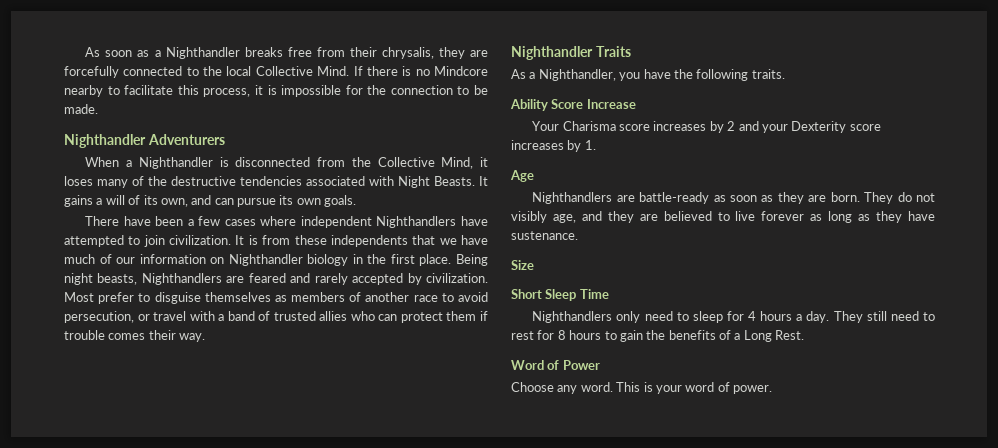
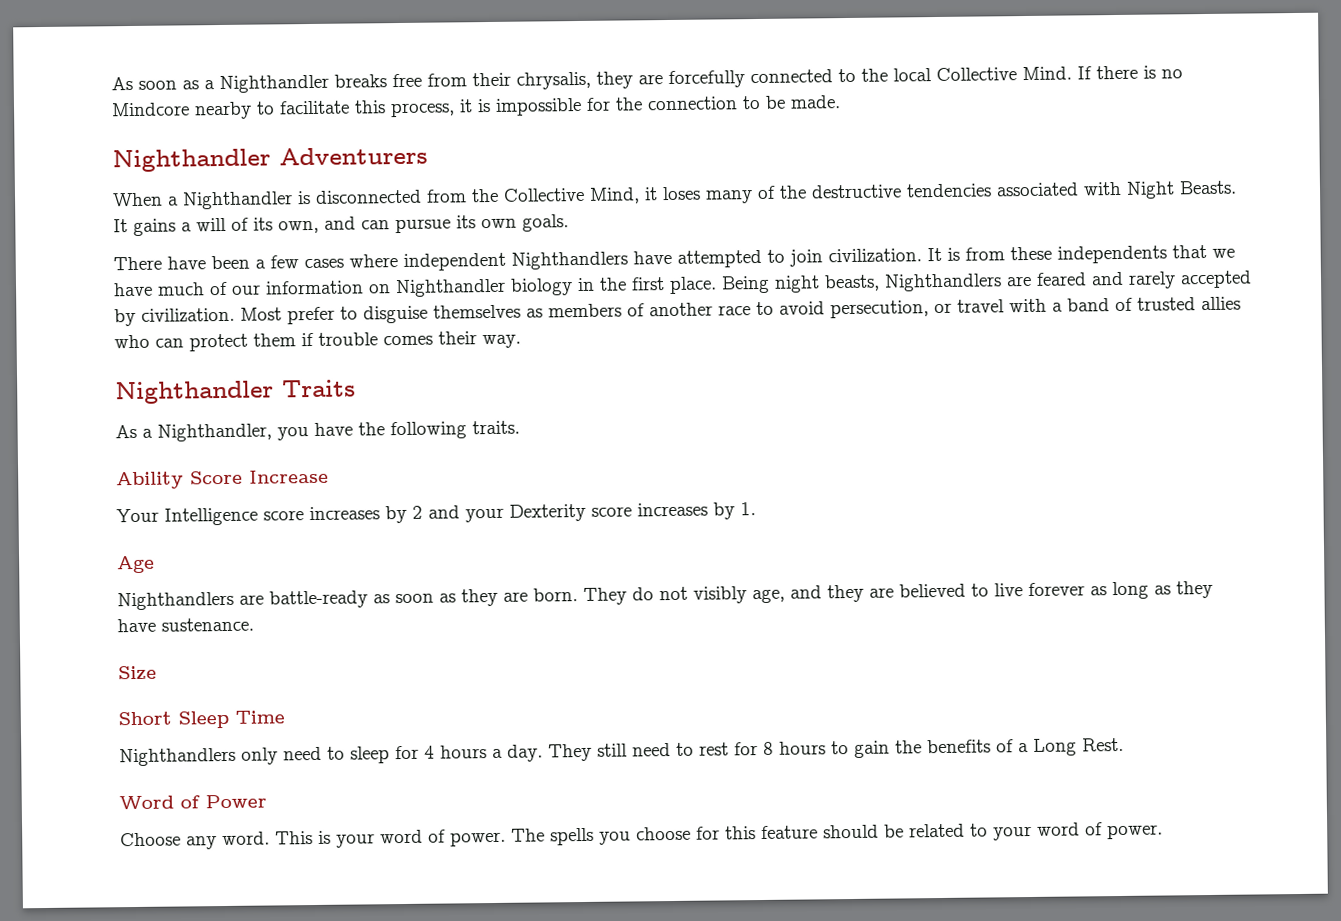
- Your Charisma score increases by 2 and your Dexterity score increases by 1.
+ Your Intelligence score increases by 2 and your Dexterity score increases by 1.
+ The spells you choose for this feature should be related to your word of power.

